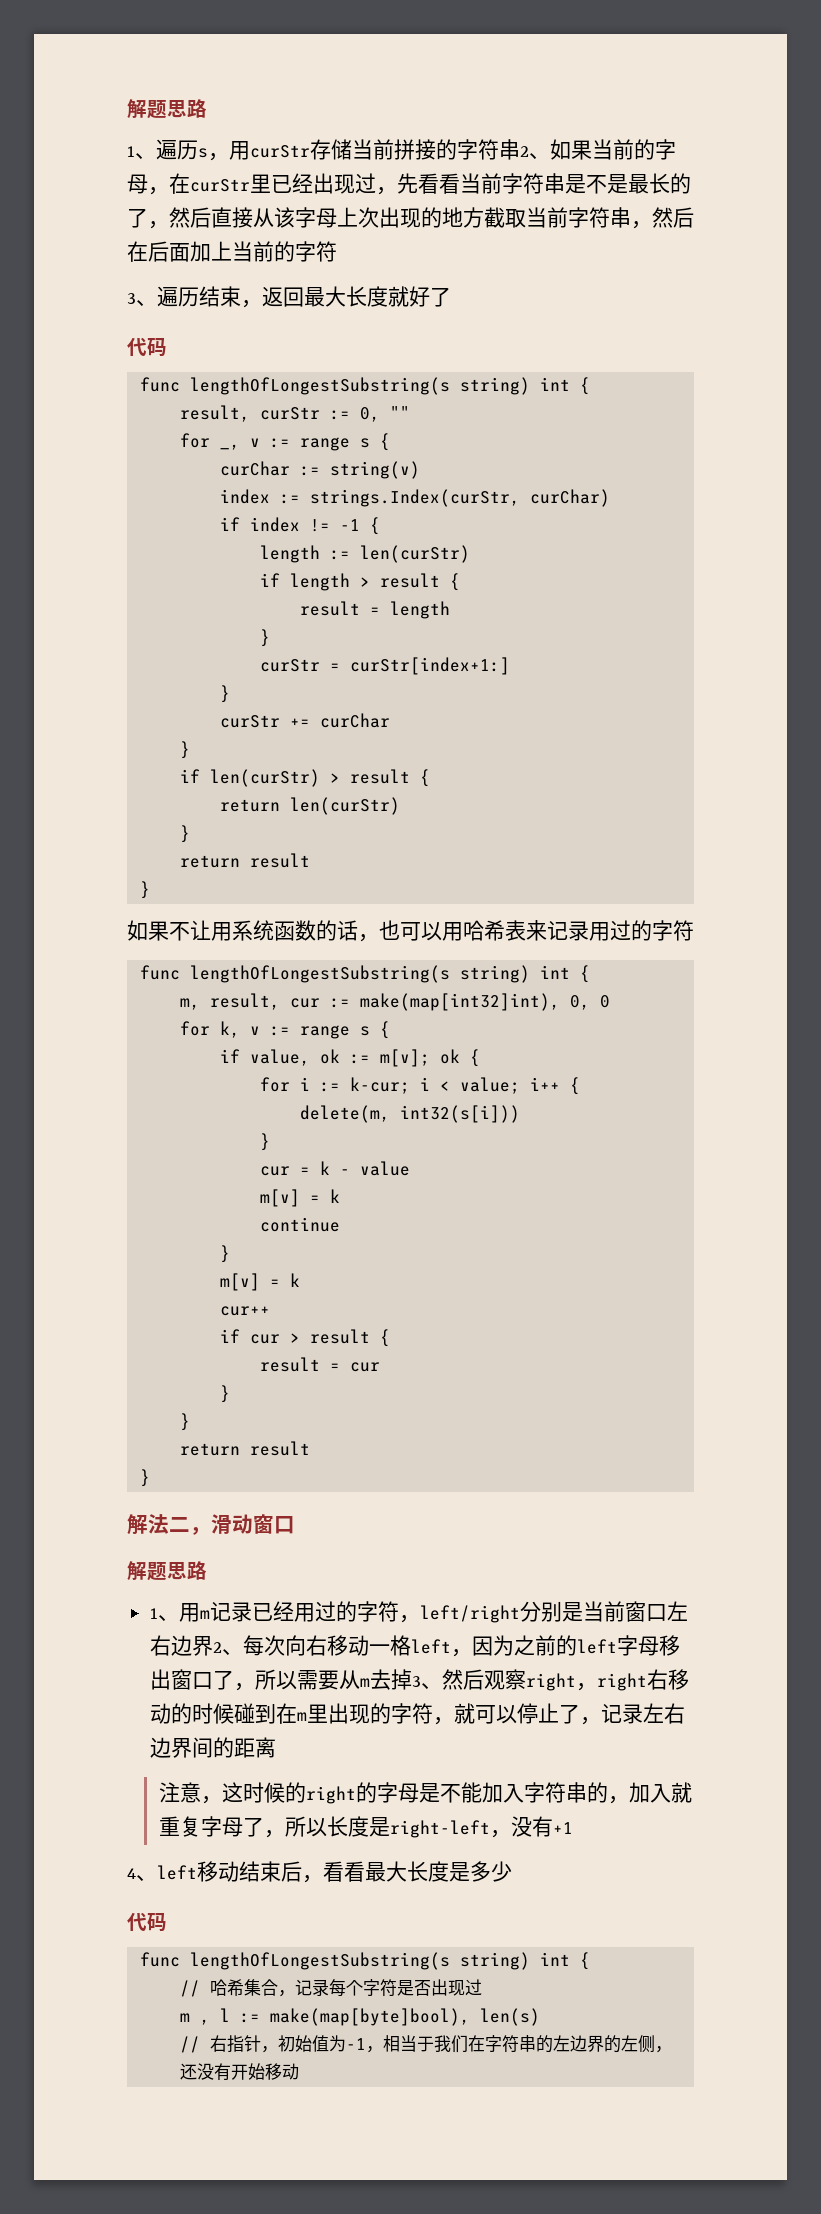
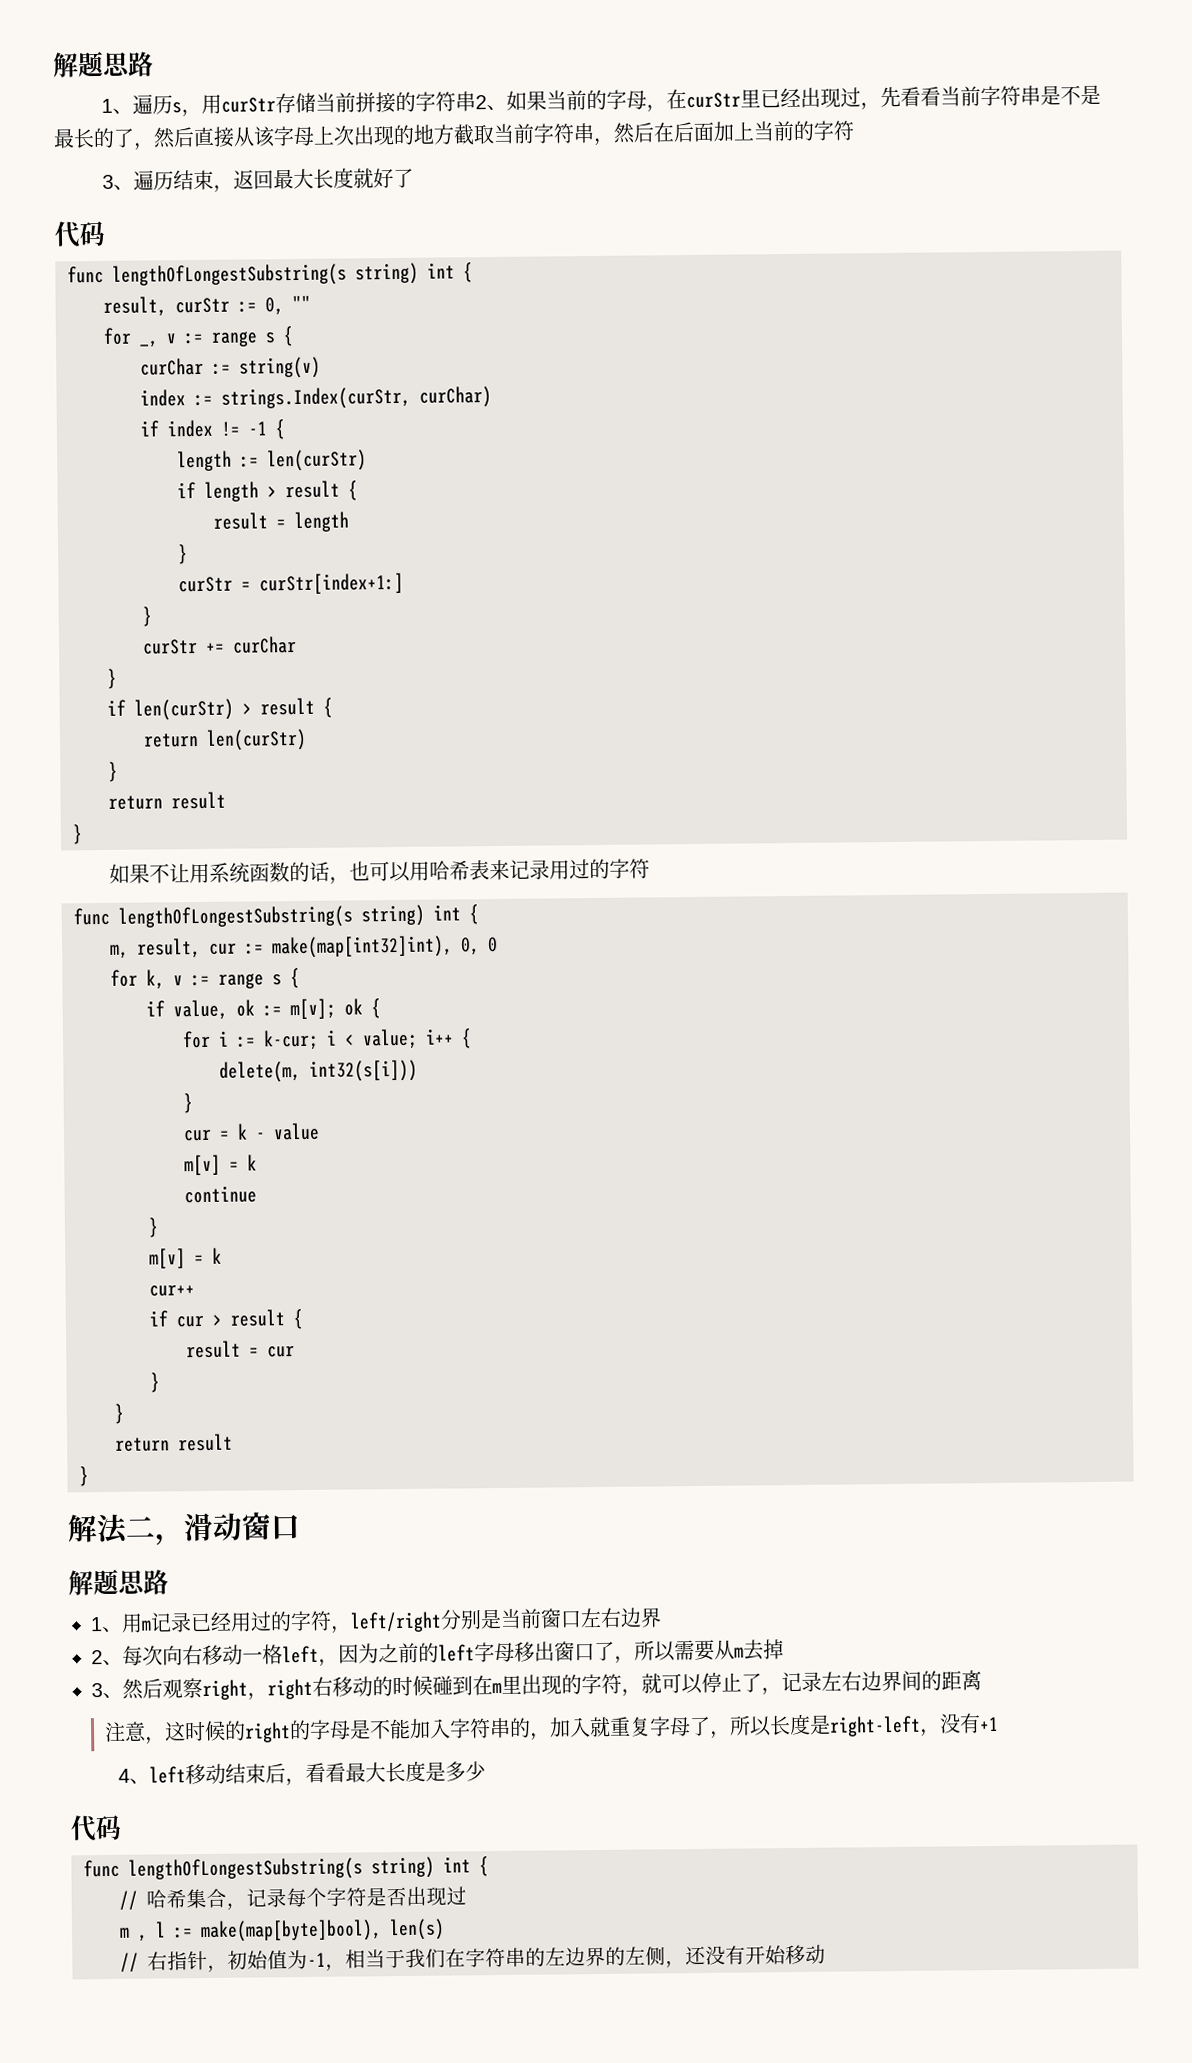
- 1、用m记录已经用过的字符，left/right分别是当前窗口左右边界2、每次向右移动一格left，因为之前的left字母移出窗口了，所以需要从m去掉3、然后观察right，right右移动的时候碰到在m里出现的字符，就可以停止了，记录左右边界间的距离
+ 1、用m记录已经用过的字符，left/right分别是当前窗口左右边界
+ 2、每次向右移动一格left，因为之前的left字母移出窗口了，所以需要从m去掉
+ 3、然后观察right，right右移动的时候碰到在m里出现的字符，就可以停止了，记录左右边界间的距离

